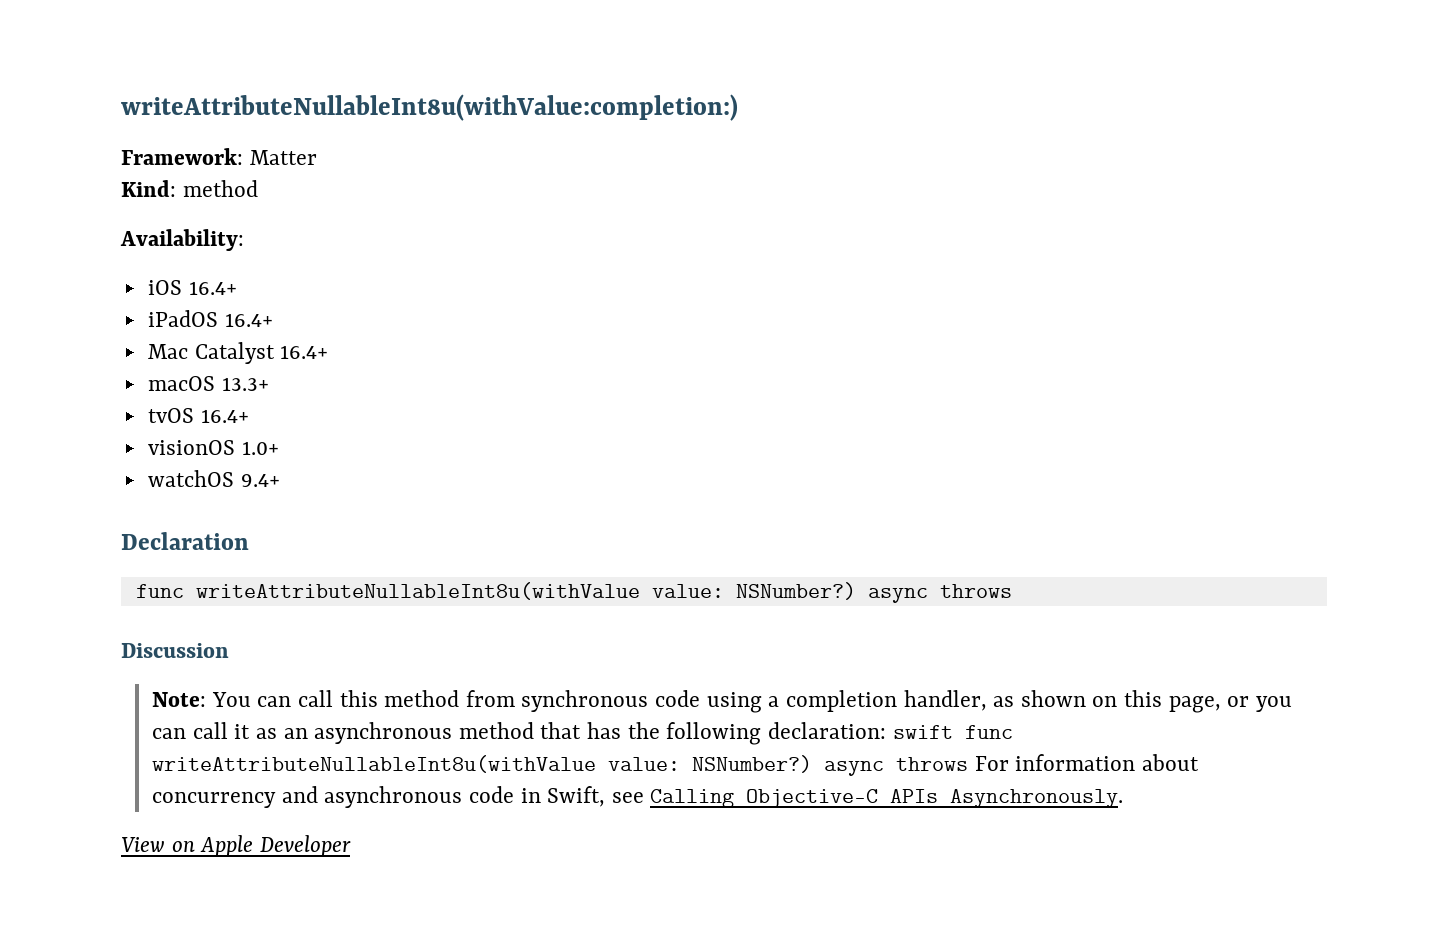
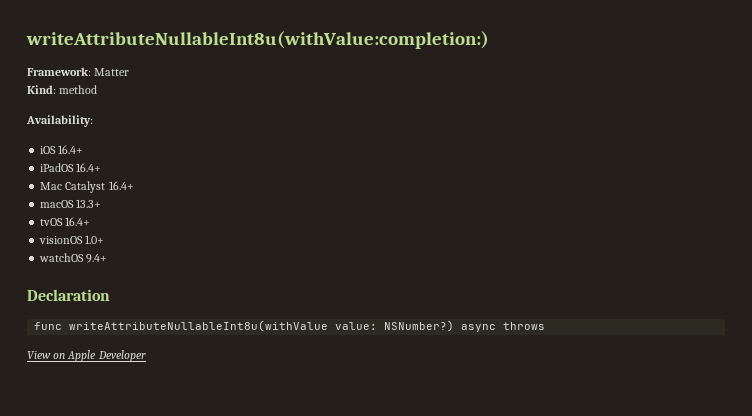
- Discussion
- Note: You can call this method from synchronous code using a completion handler, as shown on this page, or you can call it as an asynchronous method that has the following declaration: swift func writeAttributeNullableInt8u(withValue value: NSNumber?) async throws For information about concurrency and asynchronous code in Swift, see Calling Objective-C APIs Asynchronously.

